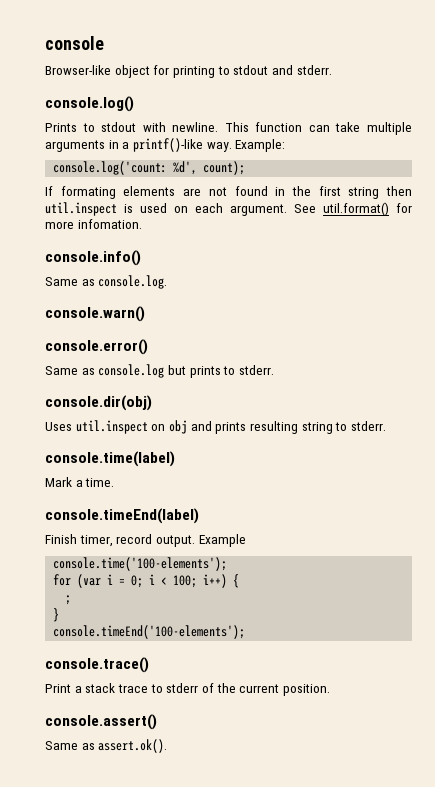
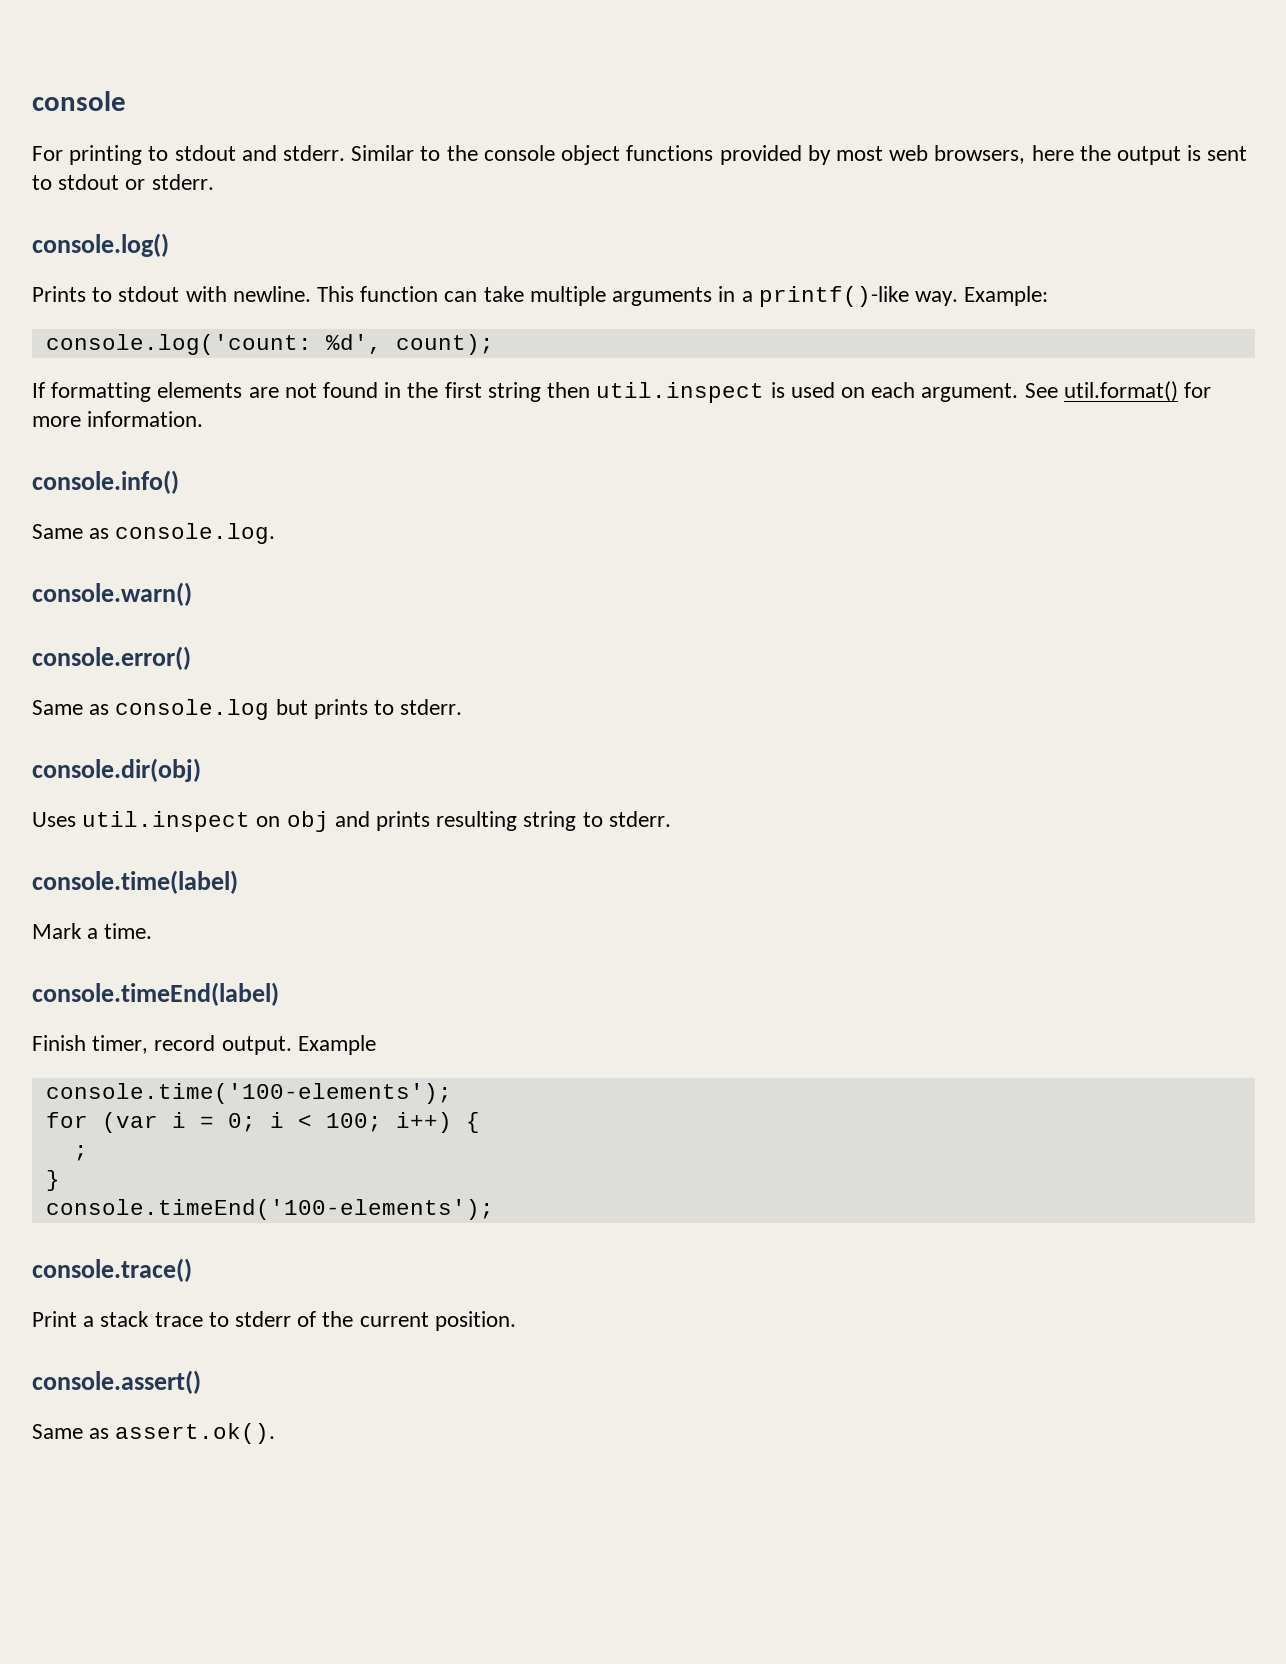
- Browser-like object for printing to stdout and stderr.
+ For printing to stdout and stderr. Similar to the console object functions provided by most web browsers, here the output is sent to stdout or stderr.
- If formating elements are not found in the first string then util.inspect is used on each argument.
+ If formatting elements are not found in the first string then util.inspect is used on each argument.
- See util.format() for more infomation.
+ See util.format() for more information.

